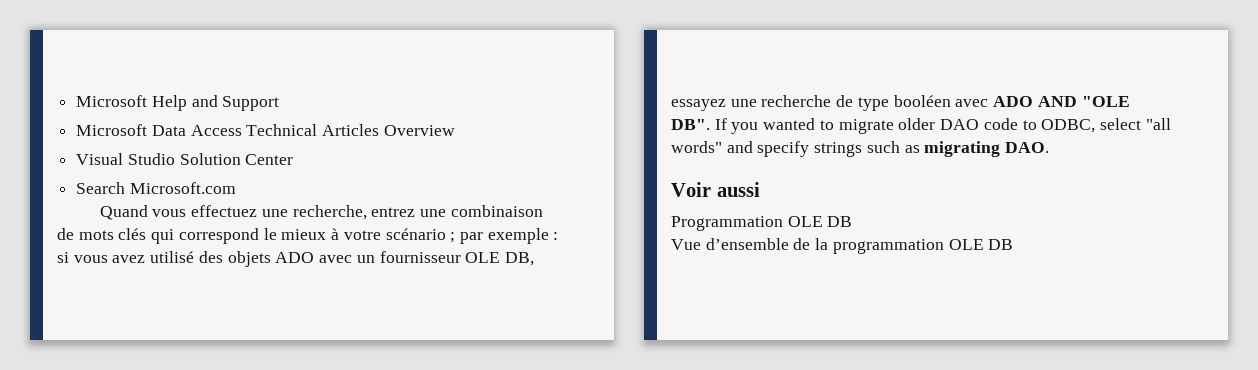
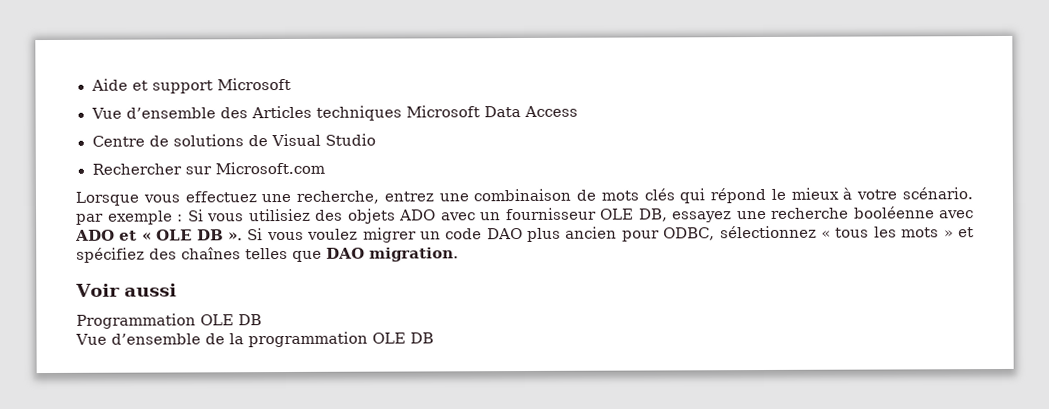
- Microsoft Help and Support
- Microsoft Data Access Technical Articles Overview
- Visual Studio Solution Center
- Search Microsoft.com
+ Aide et support Microsoft
+ Vue d’ensemble des Articles techniques Microsoft Data Access
+ Centre de solutions de Visual Studio
+ Rechercher sur Microsoft.com
- Quand vous effectuez une recherche, entrez une combinaison de mots clés qui correspond le mieux à votre scénario ; par exemple : si vous avez utilisé des objets ADO avec un fournisseur OLE DB, essayez une recherche de type booléen avec ADO AND "OLE DB". If you wanted to migrate older DAO code to ODBC, select "all words" and specify strings such as migrating DAO.
+ Lorsque vous effectuez une recherche, entrez une combinaison de mots clés qui répond le mieux à votre scénario. par exemple : Si vous utilisiez des objets ADO avec un fournisseur OLE DB, essayez une recherche booléenne avec ADO et « OLE DB ». Si vous voulez migrer un code DAO plus ancien pour ODBC, sélectionnez « tous les mots » et spécifiez des chaînes telles que DAO migration.

